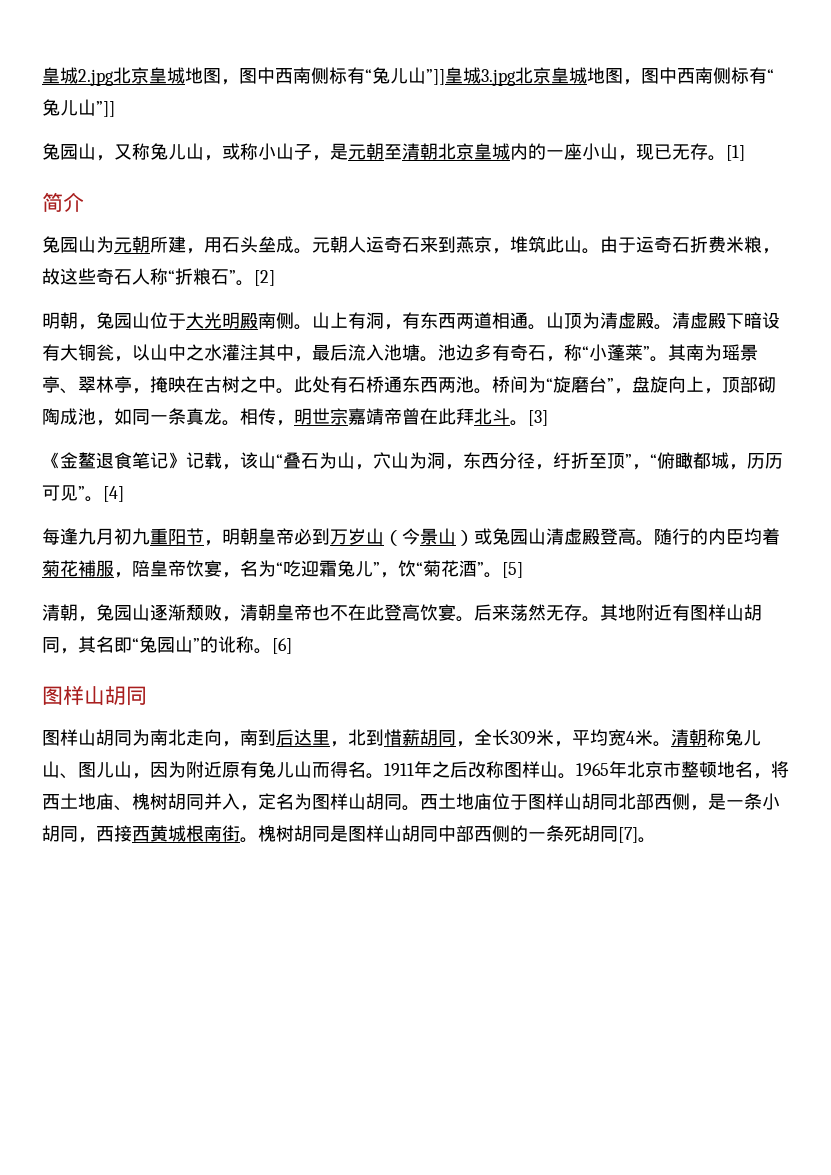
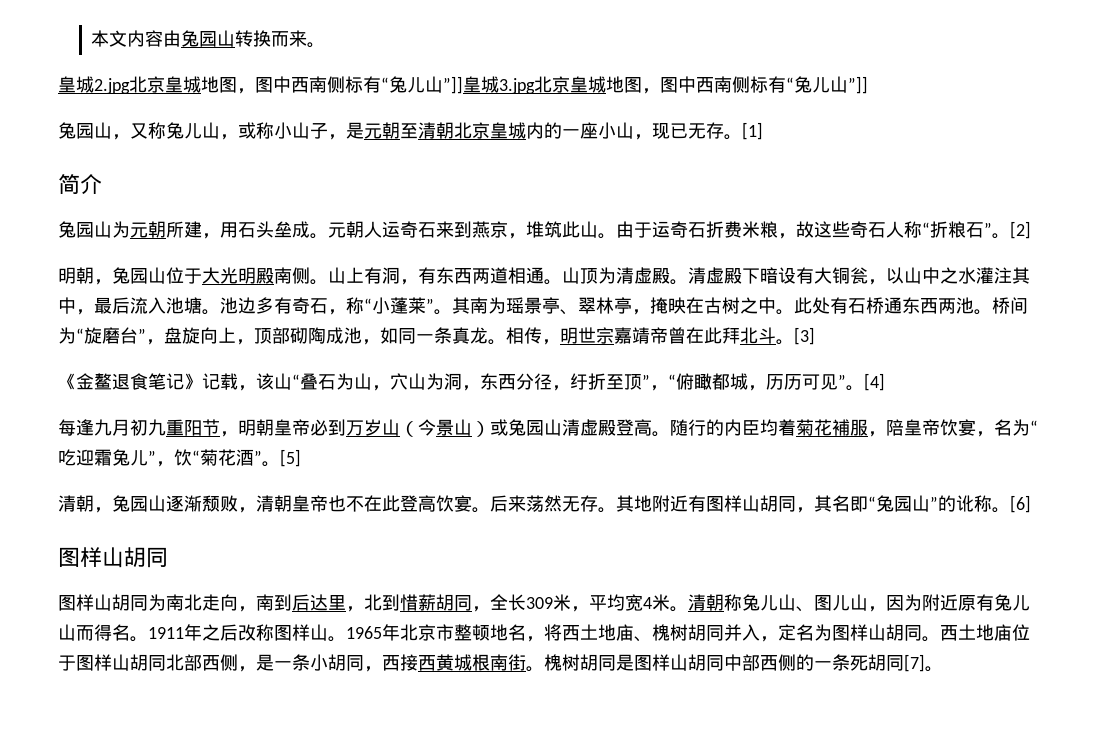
+ 本文内容由兔园山转换而来。

